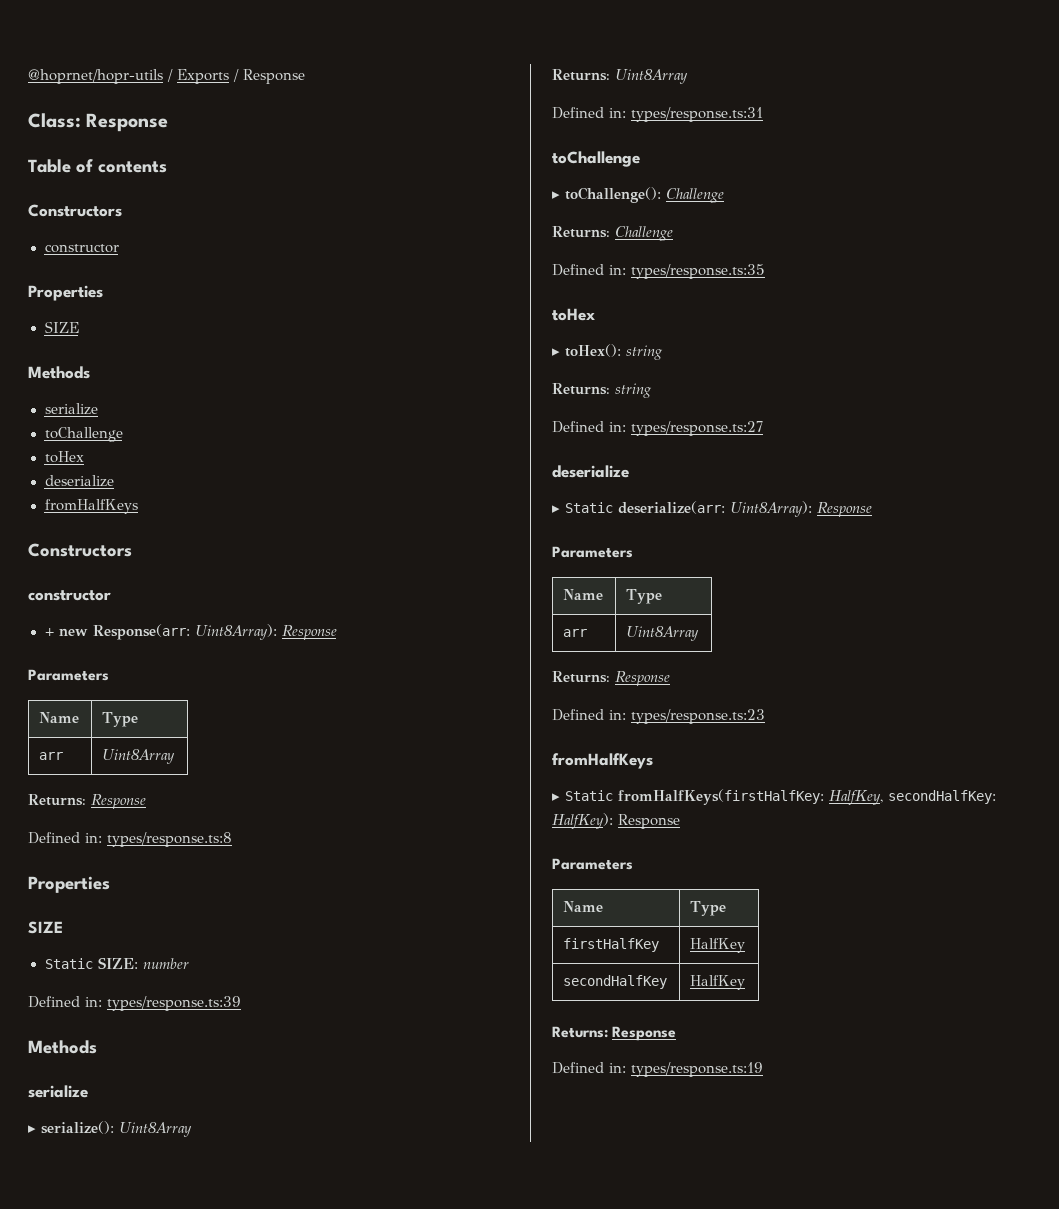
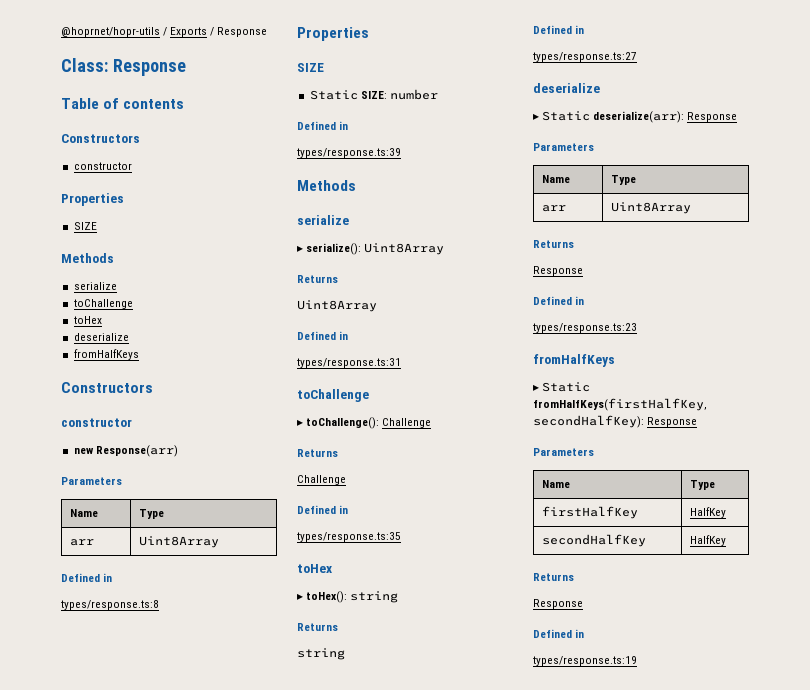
- + new Response(arr: Uint8Array): Response
+ new Response(arr)
  Parameters
  Name | Type
  arr | Uint8Array
- Returns: Response
- Defined in: types/response.ts:8
+ Defined in
+ types/response.ts:8
  Properties
  SIZE
  Static SIZE: number
- Defined in: types/response.ts:39
+ Defined in
+ types/response.ts:39
  Methods
  serialize
  ▸ serialize(): Uint8Array
- Returns: Uint8Array
- Defined in: types/response.ts:31
+ Returns
+ Uint8Array
+ Defined in
+ types/response.ts:31
  toChallenge
  ▸ toChallenge(): Challenge
- Returns: Challenge
- Defined in: types/response.ts:35
+ Returns
+ Challenge
+ Defined in
+ types/response.ts:35
  toHex
  ▸ toHex(): string
- Returns: string
- Defined in: types/response.ts:27
+ Returns
+ string
+ Defined in
+ types/response.ts:27
  deserialize
- ▸ Static deserialize(arr: Uint8Array): Response
+ ▸ Static deserialize(arr): Response
  Parameters
  Name | Type
  arr | Uint8Array
- Returns: Response
- Defined in: types/response.ts:23
+ Returns
+ Response
+ Defined in
+ types/response.ts:23
- ▸ Static fromHalfKeys(firstHalfKey: HalfKey, secondHalfKey: HalfKey): Response
+ ▸ Static fromHalfKeys(firstHalfKey, secondHalfKey): Response
  secondHalfKey | HalfKey
- Returns: Response
- Defined in: types/response.ts:19
+ Returns
+ Response
+ Defined in
+ types/response.ts:19

